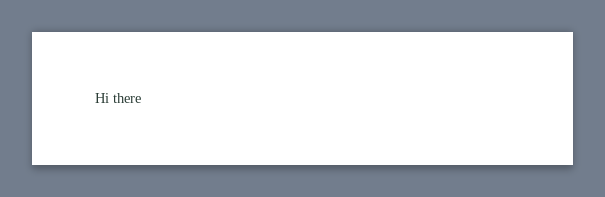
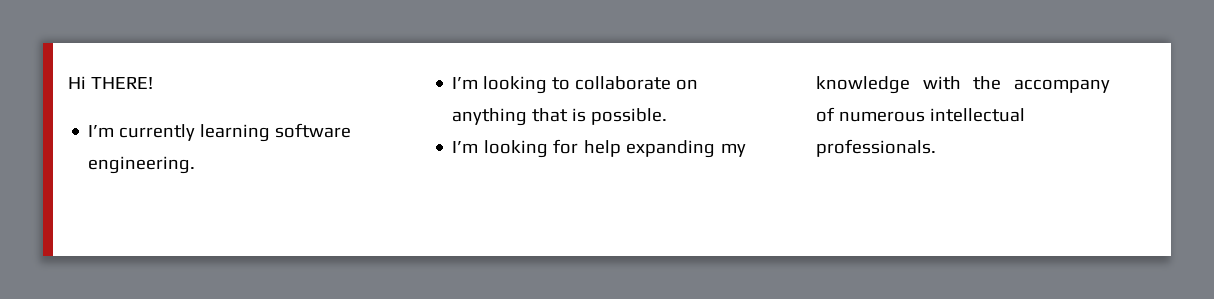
- Hi there
+ Hi THERE!
+ I’m currently learning software engineering.
+ I’m looking to collaborate on anything that is possible.
+ I’m looking for help expanding my knowledge with the accompany of numerous intellectual professionals.

